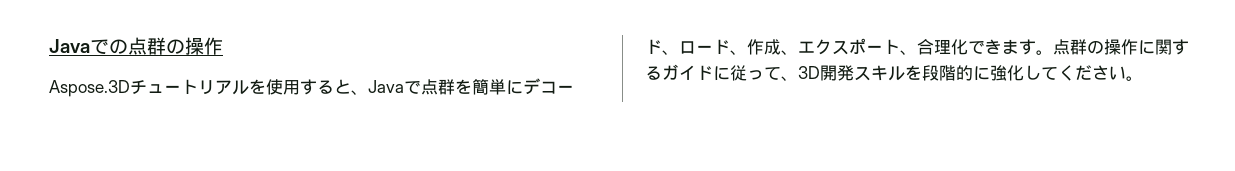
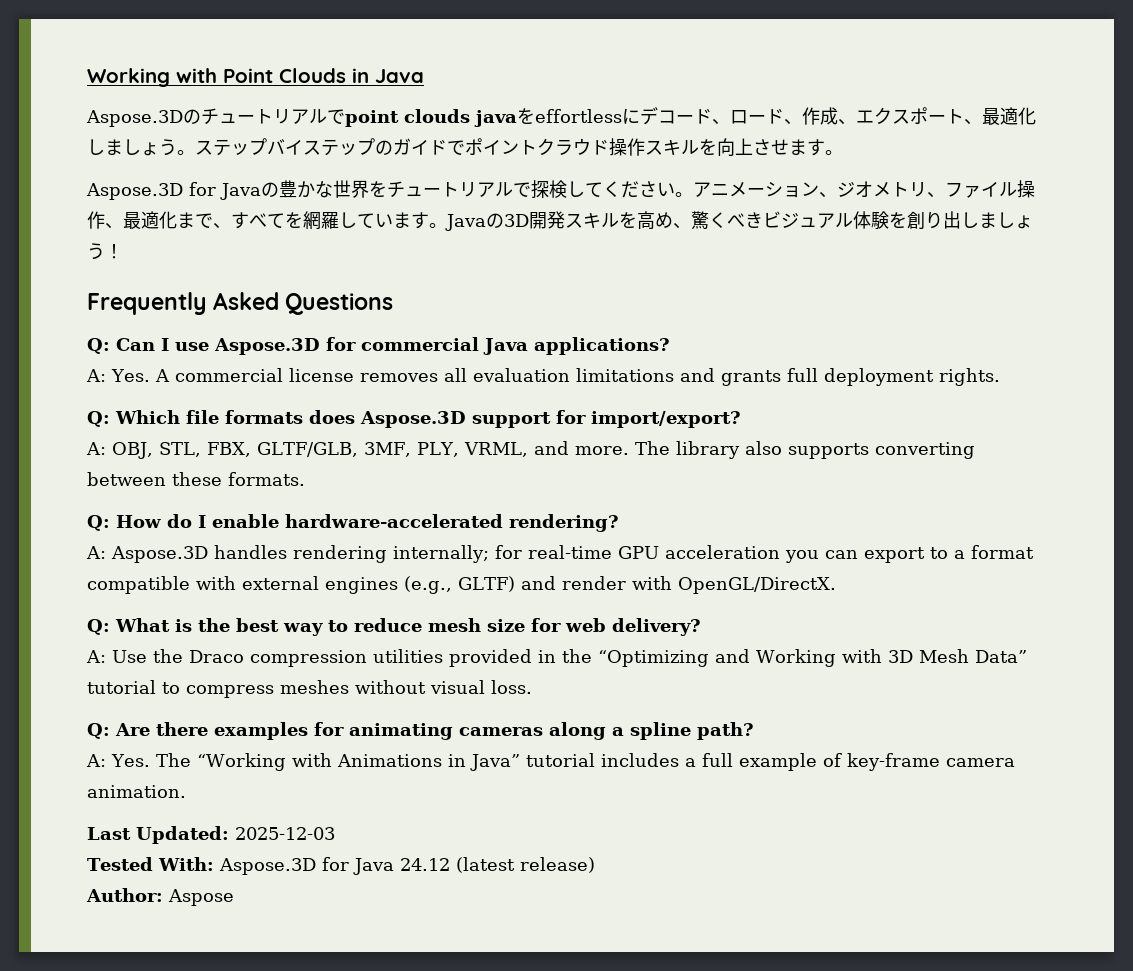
- Javaでの点群の操作
- Aspose.3Dチュートリアルを使用すると、Javaで点群を簡単にデコード、ロード、作成、エクスポート、合理化できます。点群の操作に関するガイドに従って、3D開発スキルを段階的に強化してください。
+ Working with Point Clouds in Java
+ Aspose.3Dのチュートリアルでpoint clouds javaをeffortlessにデコード、ロード、作成、エクスポート、最適化しましょう。ステップバイステップのガイドでポイントクラウド操作スキルを向上させます。
+ Aspose.3D for Javaの豊かな世界をチュートリアルで探検してください。アニメーション、ジオメトリ、ファイル操作、最適化まで、すべてを網羅しています。Javaの3D開発スキルを高め、驚くべきビジュアル体験を創り出しましょう！
+ Frequently Asked Questions
+ Q: Can I use Aspose.3D for commercial Java applications?
+ A: Yes. A commercial license removes all evaluation limitations and grants full deployment rights.
+ Q: Which file formats does Aspose.3D support for import/export?
+ A: OBJ, STL, FBX, GLTF/GLB, 3MF, PLY, VRML, and more. The library also supports converting between these formats.
+ Q: How do I enable hardware‑accelerated rendering?
+ A: Aspose.3D handles rendering internally; for real‑time GPU acceleration you can export to a format compatible with external engines (e.g., GLTF) and render with OpenGL/DirectX.
+ Q: What is the best way to reduce mesh size for web delivery?
+ A: Use the Draco compression utilities provided in the “Optimizing and Working with 3D Mesh Data” tutorial to compress meshes without visual loss.
+ Q: Are there examples for animating cameras along a spline path?
+ A: Yes. The “Working with Animations in Java” tutorial includes a full example of key‑frame camera animation.
+ Last Updated: 2025-12-03
+ Tested With: Aspose.3D for Java 24.12 (latest release)
+ Author: Aspose

